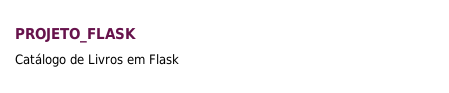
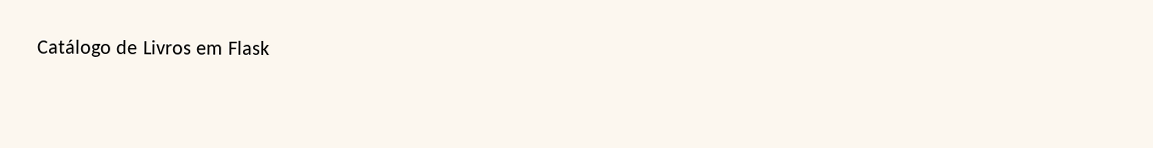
- PROJETO_FLASK

